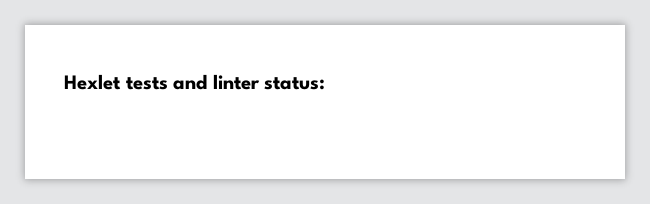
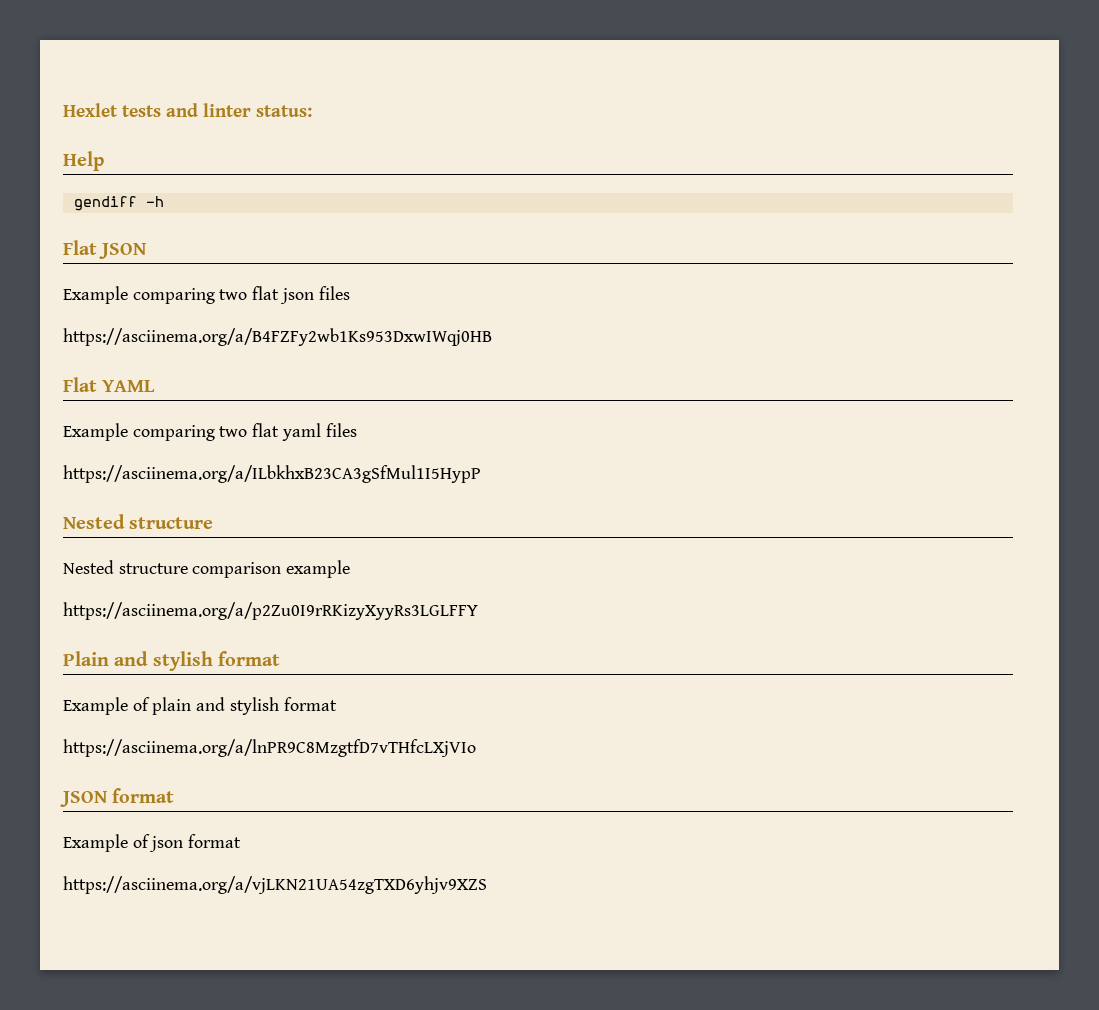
+ Help
+ gendiff -h
+ Flat JSON
+ Example comparing two flat json files
+ https://asciinema.org/a/B4FZFy2wb1Ks953DxwIWqj0HB
+ Flat YAML
+ Example comparing two flat yaml files
+ https://asciinema.org/a/ILbkhxB23CA3gSfMul1I5HypP
+ Nested structure
+ Nested structure comparison example
+ https://asciinema.org/a/p2Zu0I9rRKizyXyyRs3LGLFFY
+ Plain and stylish format
+ Example of plain and stylish format
+ https://asciinema.org/a/lnPR9C8MzgtfD7vTHfcLXjVIo
+ JSON format
+ Example of json format
+ https://asciinema.org/a/vjLKN21UA54zgTXD6yhjv9XZS

